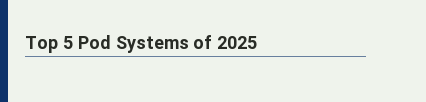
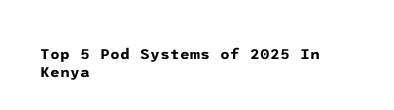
- Top 5 Pod Systems of 2025
+ Top 5 Pod Systems of 2025 In Kenya

